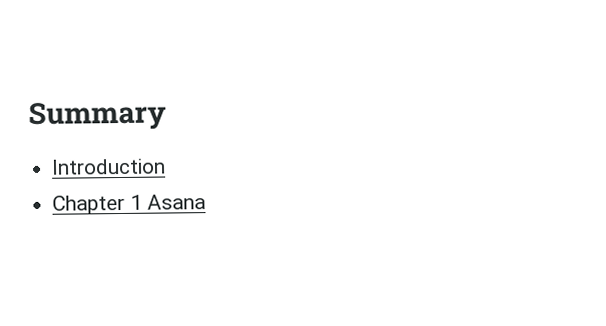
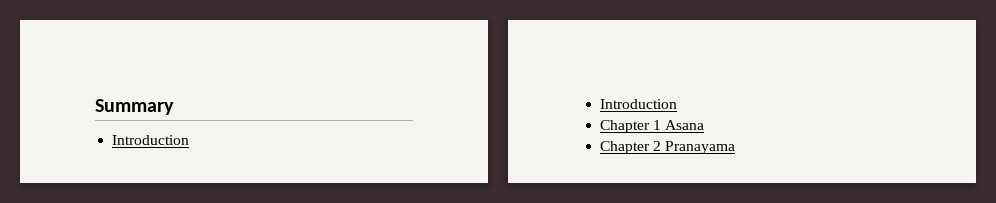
  Summary
+ Introduction
+ Chapter 2 Pranayama

